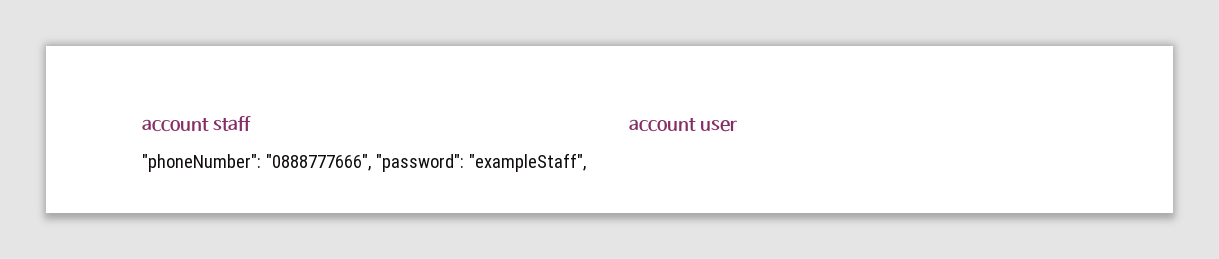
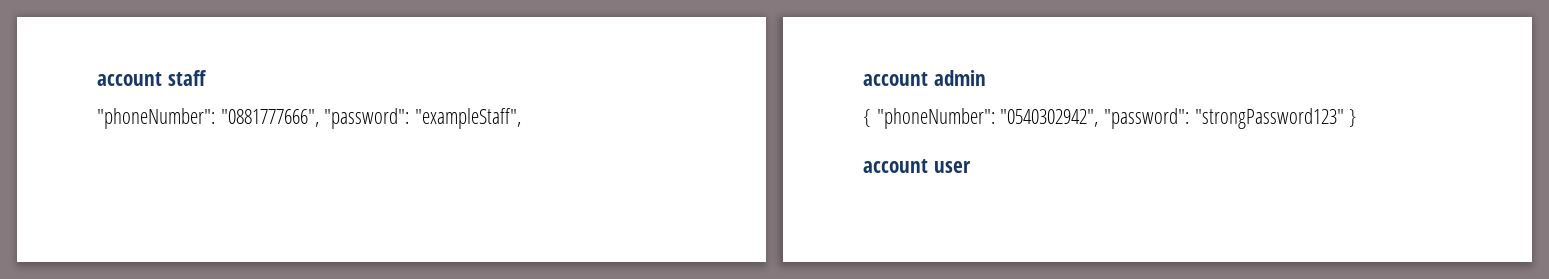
- "phoneNumber": "0888777666", "password": "exampleStaff",
+ "phoneNumber": "0881777666", "password": "exampleStaff",
+ account admin
+ { "phoneNumber": "0540302942", "password": "strongPassword123" }

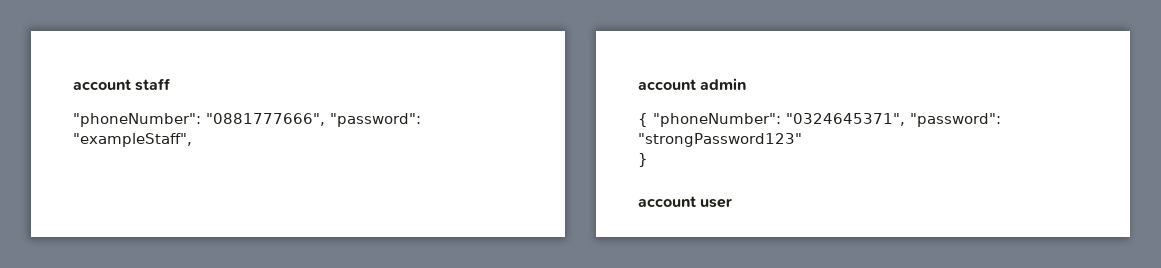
- { "phoneNumber": "0540302942", "password": "strongPassword123" }
+ { "phoneNumber": "0324645371", "password": "strongPassword123"
+ }

